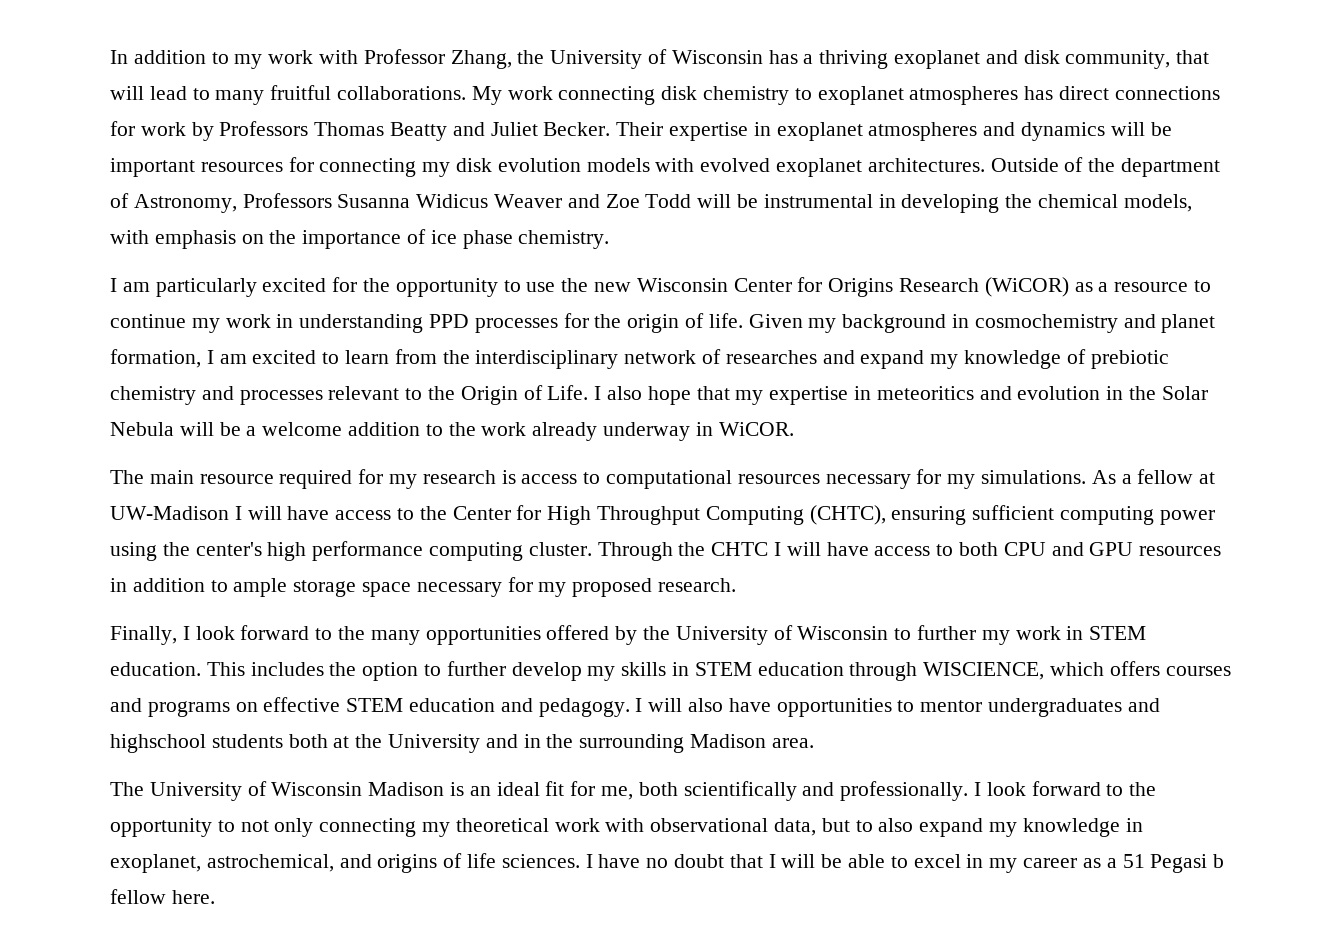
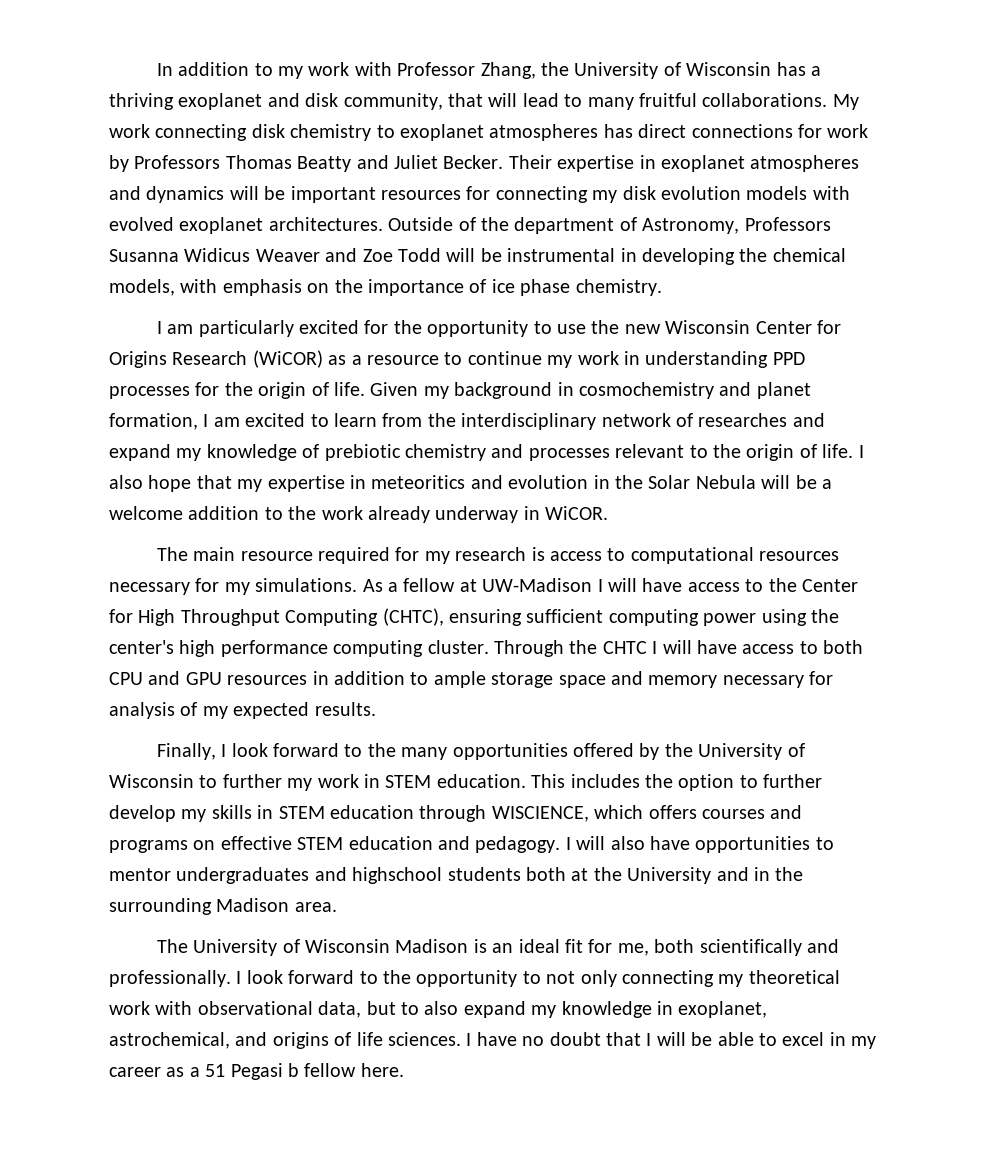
- Given my background in cosmochemistry and planet formation, I am excited to learn from the interdisciplinary network of researches and expand my knowledge of prebiotic chemistry and processes relevant to the Origin of Life.
+ Given my background in cosmochemistry and planet formation, I am excited to learn from the interdisciplinary network of researches and expand my knowledge of prebiotic chemistry and processes relevant to the origin of life.
- Through the CHTC I will have access to both CPU and GPU resources in addition to ample storage space necessary for my proposed research.
+ Through the CHTC I will have access to both CPU and GPU resources in addition to ample storage space and memory necessary for analysis of my expected results.

